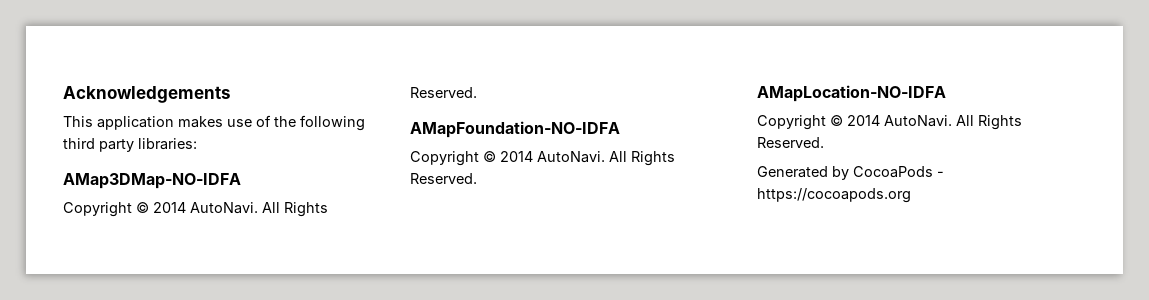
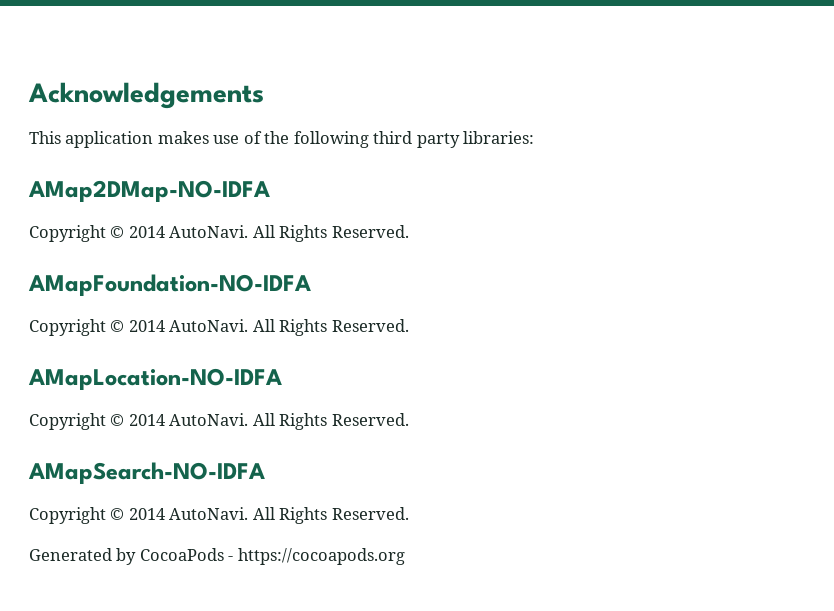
- AMap3DMap-NO-IDFA
+ AMap2DMap-NO-IDFA
+ AMapSearch-NO-IDFA
+ Copyright © 2014 AutoNavi. All Rights Reserved.

